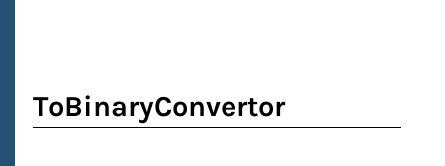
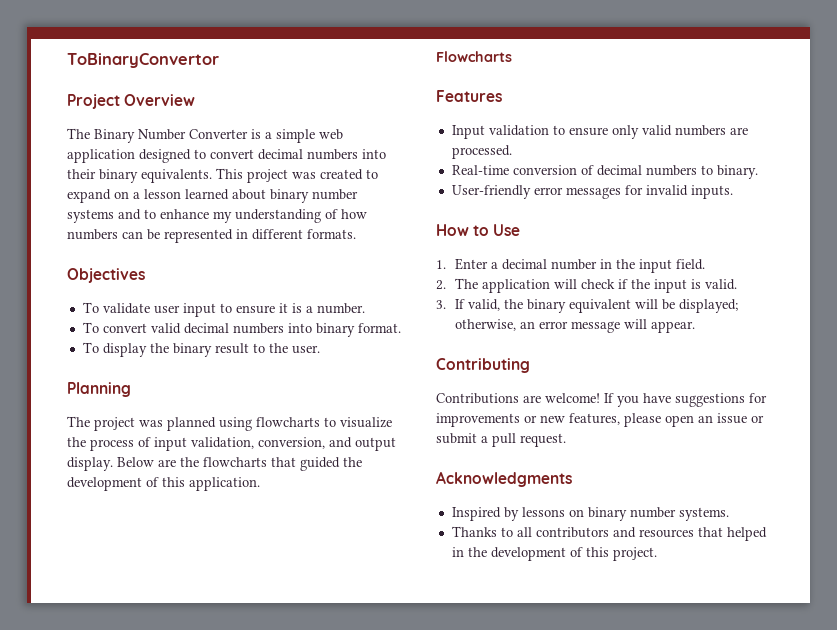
+ Project Overview
+ The Binary Number Converter is a simple web application designed to convert decimal numbers into their binary equivalents. This project was created to expand on a lesson learned about binary number systems and to enhance my understanding of how numbers can be represented in different formats.
+ Objectives
+ To validate user input to ensure it is a number.
+ To convert valid decimal numbers into binary format.
+ To display the binary result to the user.
+ Planning
+ The project was planned using flowcharts to visualize the process of input validation, conversion, and output display. Below are the flowcharts that guided the development of this application.
+ Flowcharts
+ Features
+ Input validation to ensure only valid numbers are processed.
+ Real-time conversion of decimal numbers to binary.
+ User-friendly error messages for invalid inputs.
+ How to Use
+ 1. Enter a decimal number in the input field.
+ 2. The application will check if the input is valid.
+ 3. If valid, the binary equivalent will be displayed; otherwise, an error message will appear.
+ Contributing
+ Contributions are welcome! If you have suggestions for improvements or new features, please open an issue or submit a pull request.
+ Acknowledgments
+ Inspired by lessons on binary number systems.
+ Thanks to all contributors and resources that helped in the development of this project.

